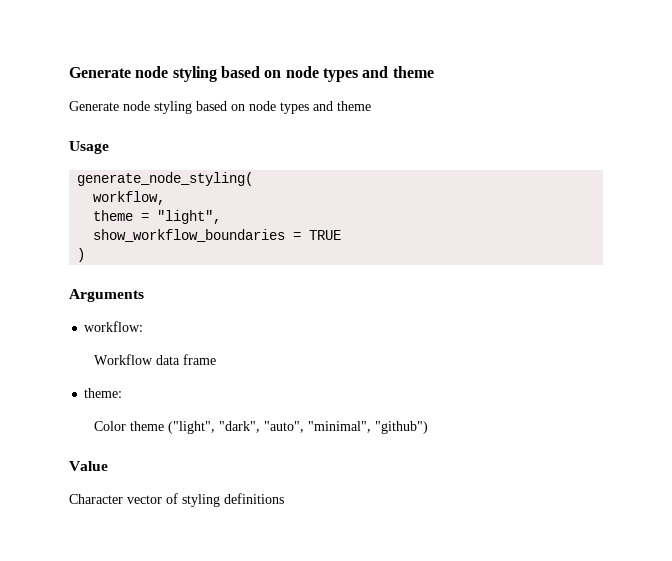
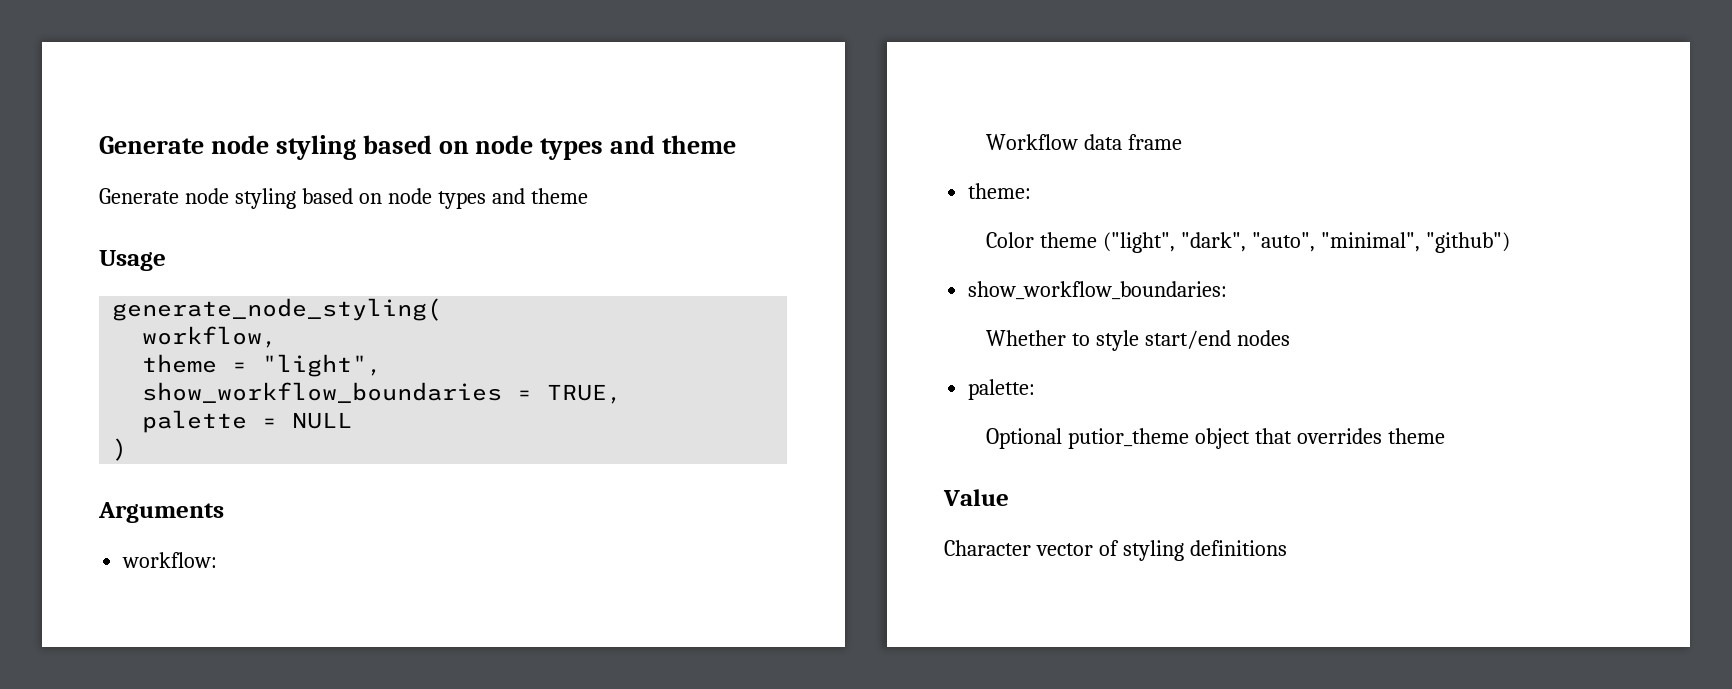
- show_workflow_boundaries = TRUE
+ show_workflow_boundaries = TRUE,
+ palette = NULL
+ show_workflow_boundaries:
+ Whether to style start/end nodes
+ palette:
+ Optional putior_theme object that overrides theme

